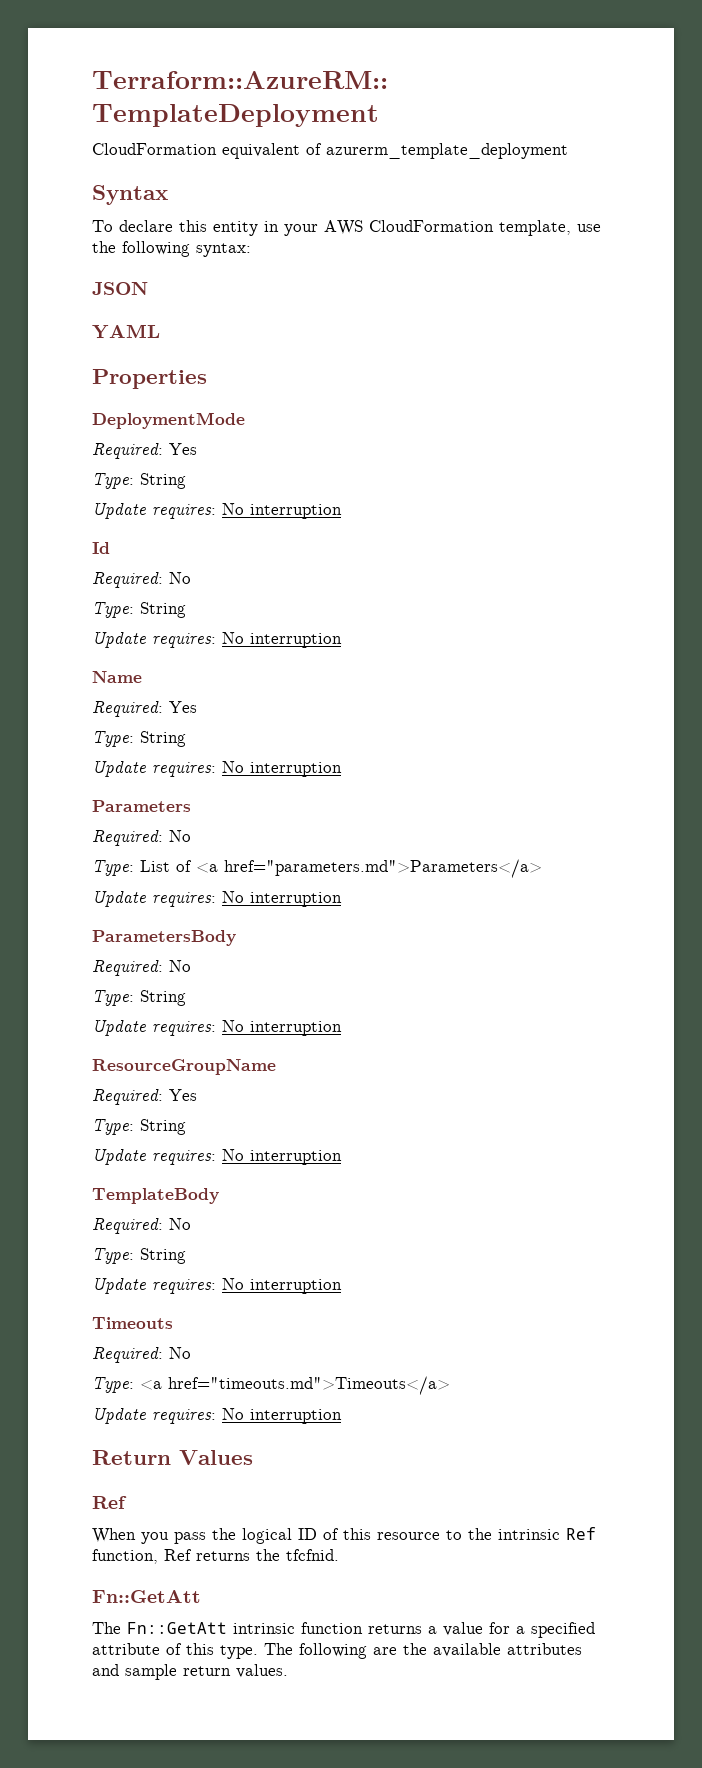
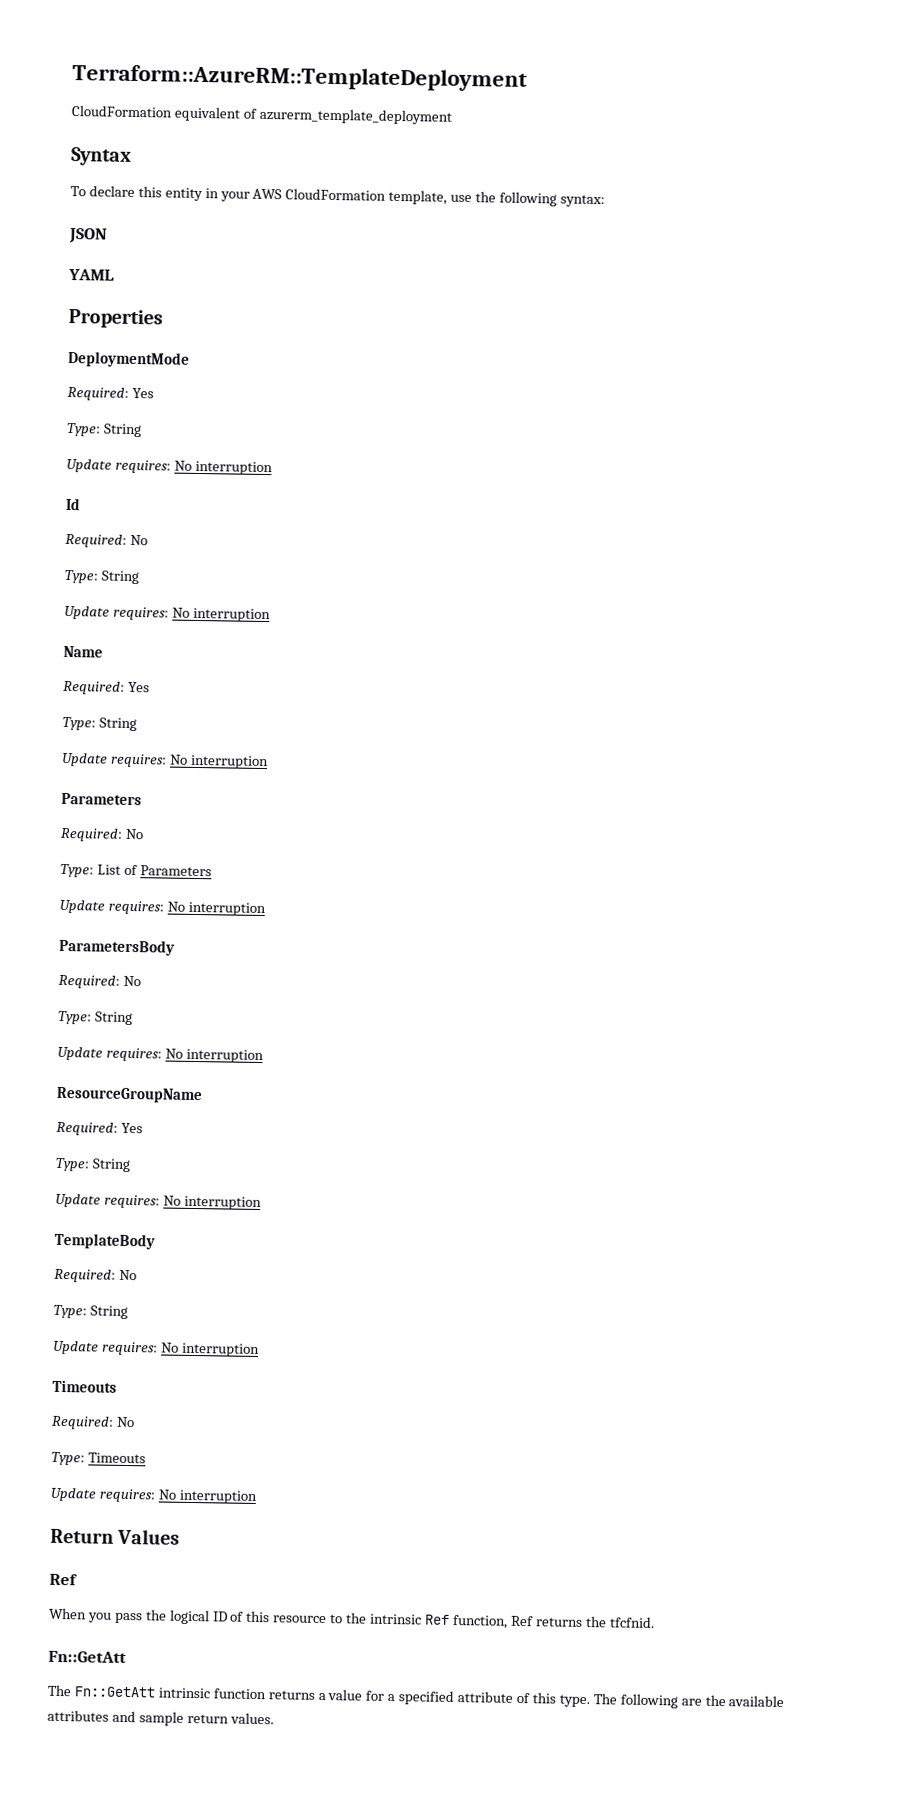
- Type: List of <a href="parameters.md">Parameters</a>
+ Type: List of Parameters
- Type: <a href="timeouts.md">Timeouts</a>
+ Type: Timeouts

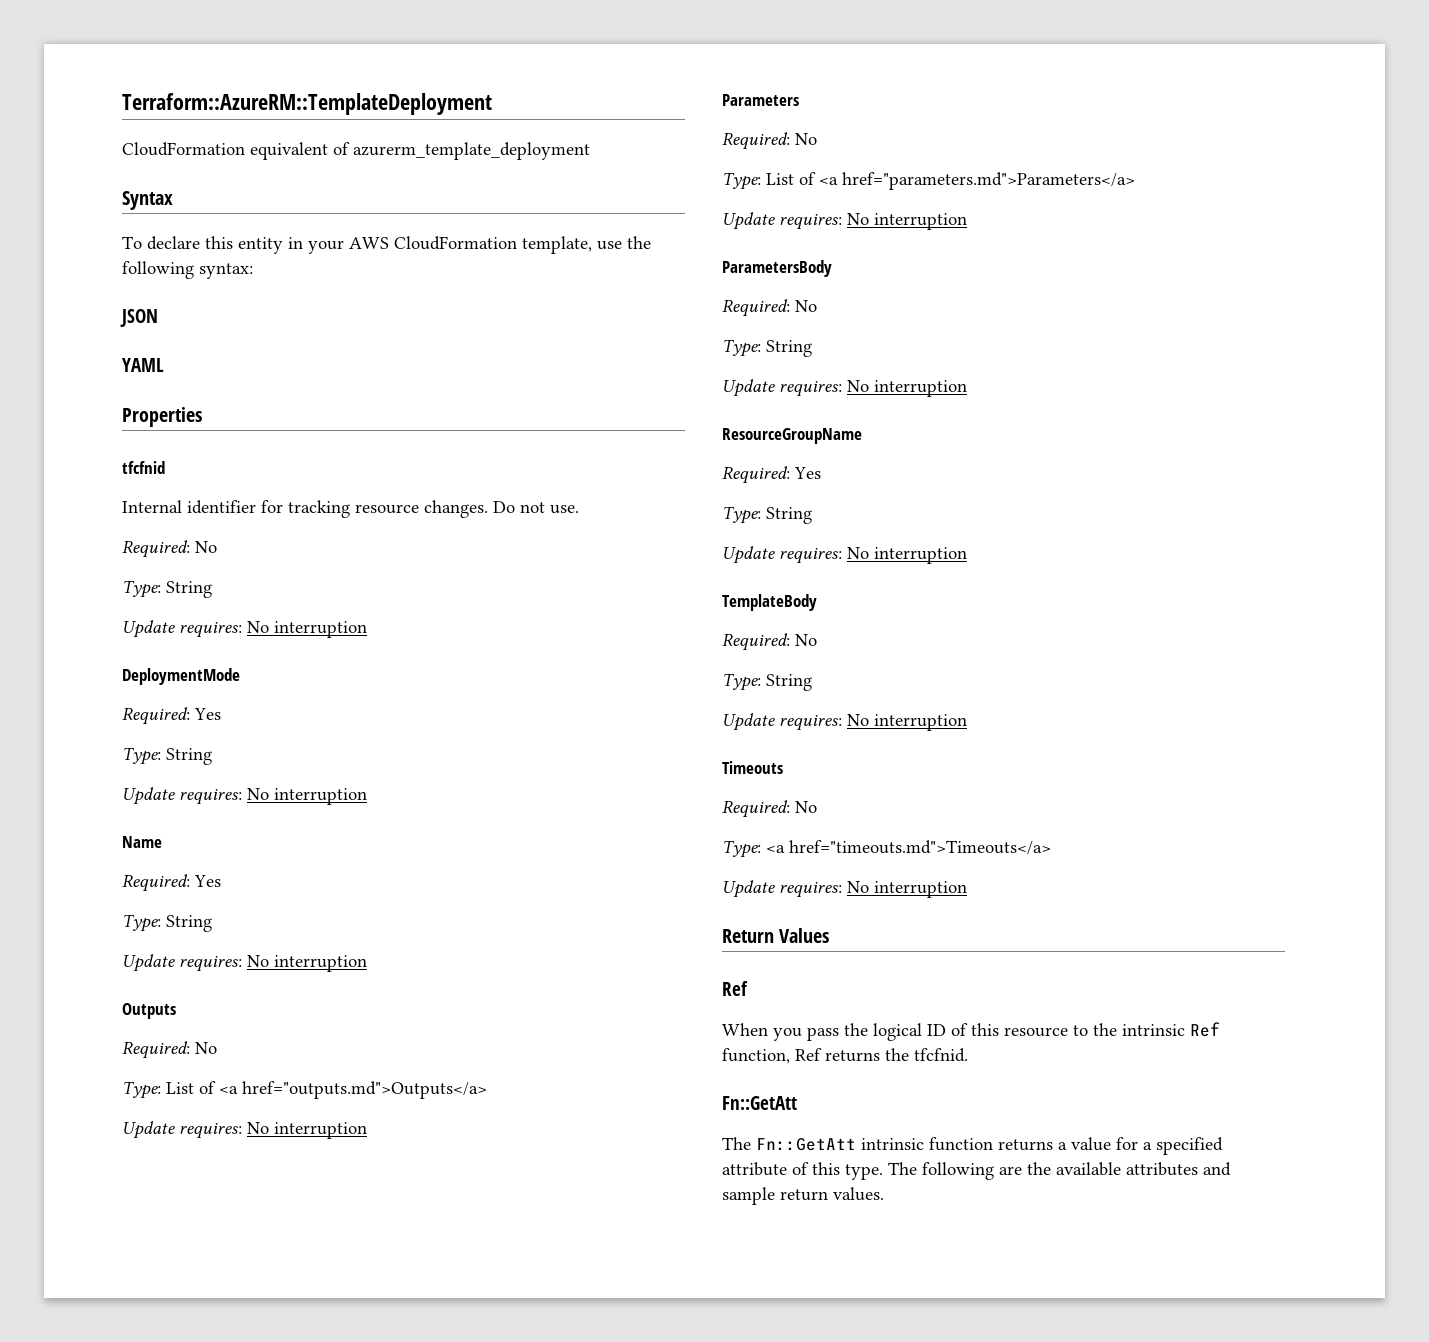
+ tfcfnid
+ Internal identifier for tracking resource changes. Do not use.
+ Required: No
+ Type: String
+ Update requires: No interruption
  DeploymentMode
  Required: Yes
- Type: String
- Update requires: No interruption
- Id
- Required: No
+ Outputs
+ Required: No
+ Type: List of <a href="outputs.md">Outputs</a>
+ Update requires: No interruption
- Type: List of Parameters
+ Type: List of <a href="parameters.md">Parameters</a>
- Type: Timeouts
+ Type: <a href="timeouts.md">Timeouts</a>

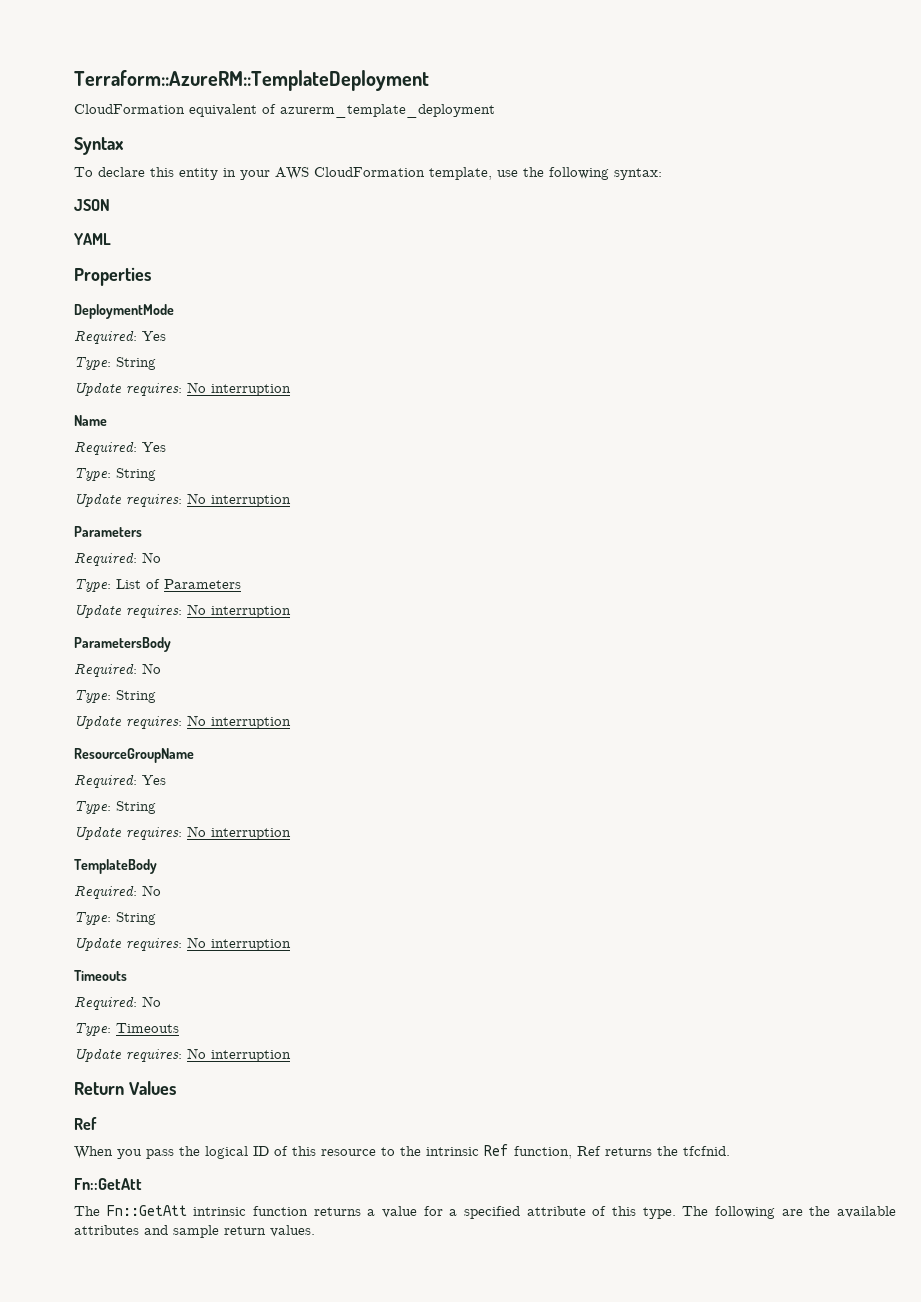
- tfcfnid
- Internal identifier for tracking resource changes. Do not use.
- Required: No
- Type: String
- Update requires: No interruption
- Outputs
- Required: No
- Type: List of <a href="outputs.md">Outputs</a>
- Update requires: No interruption
- Type: List of <a href="parameters.md">Parameters</a>
+ Type: List of Parameters
- Type: <a href="timeouts.md">Timeouts</a>
+ Type: Timeouts

